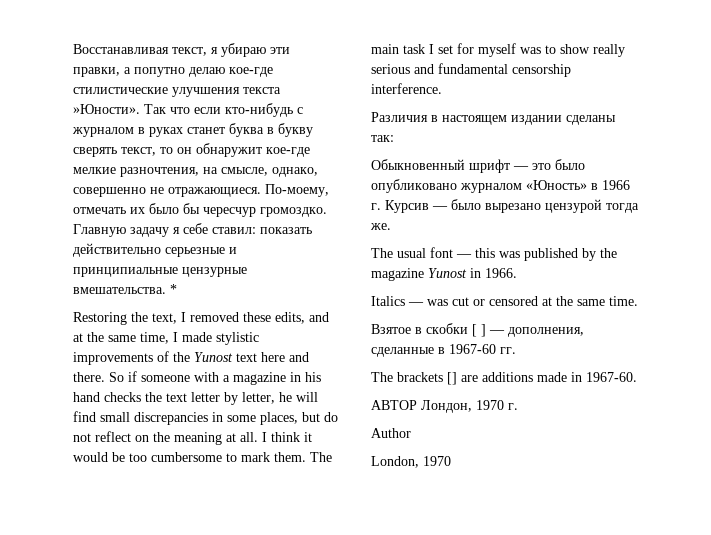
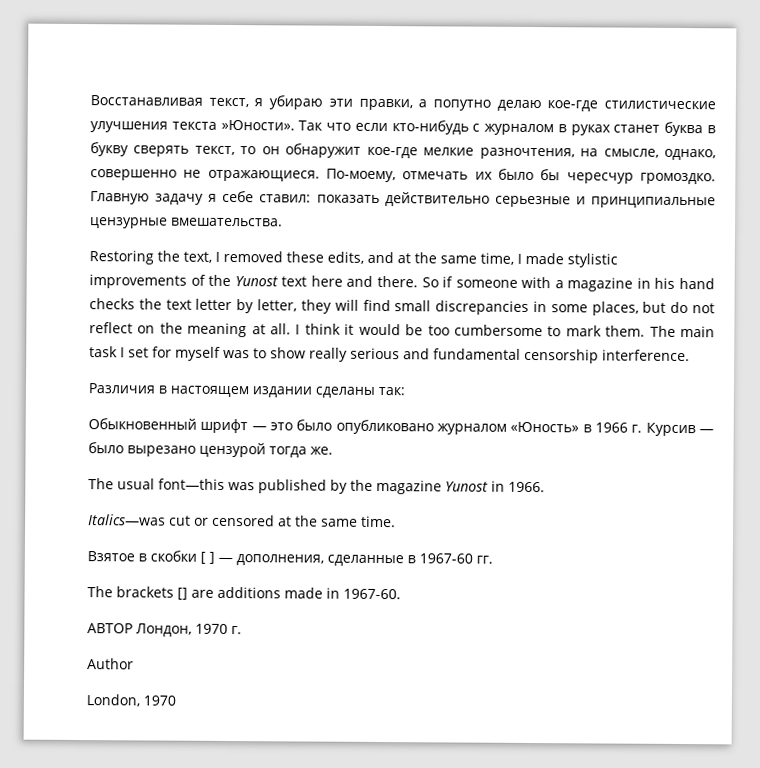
- *
- So if someone with a magazine in his hand checks the text letter by letter, he will find small discrepancies in some places, but do not reflect on the meaning at all.
+ So if someone with a magazine in his hand checks the text letter by letter, they will find small discrepancies in some places, but do not reflect on the meaning at all.
- The usual font — this was published by the magazine Yunost in 1966.
+ The usual font—this was published by the magazine Yunost in 1966.
- Italics — was cut or censored at the same time.
+ Italics—was cut or censored at the same time.

